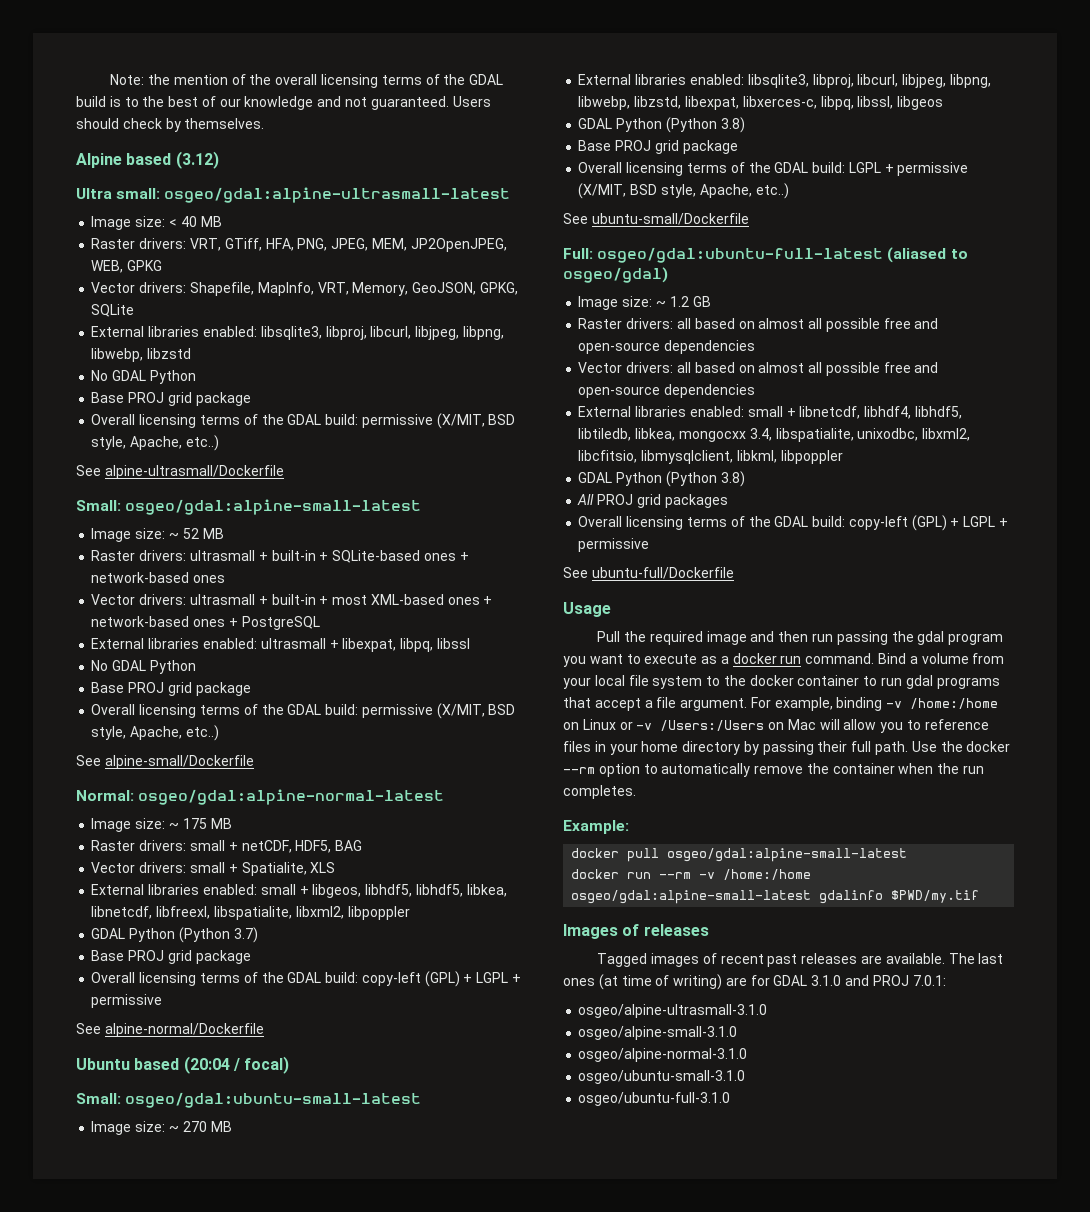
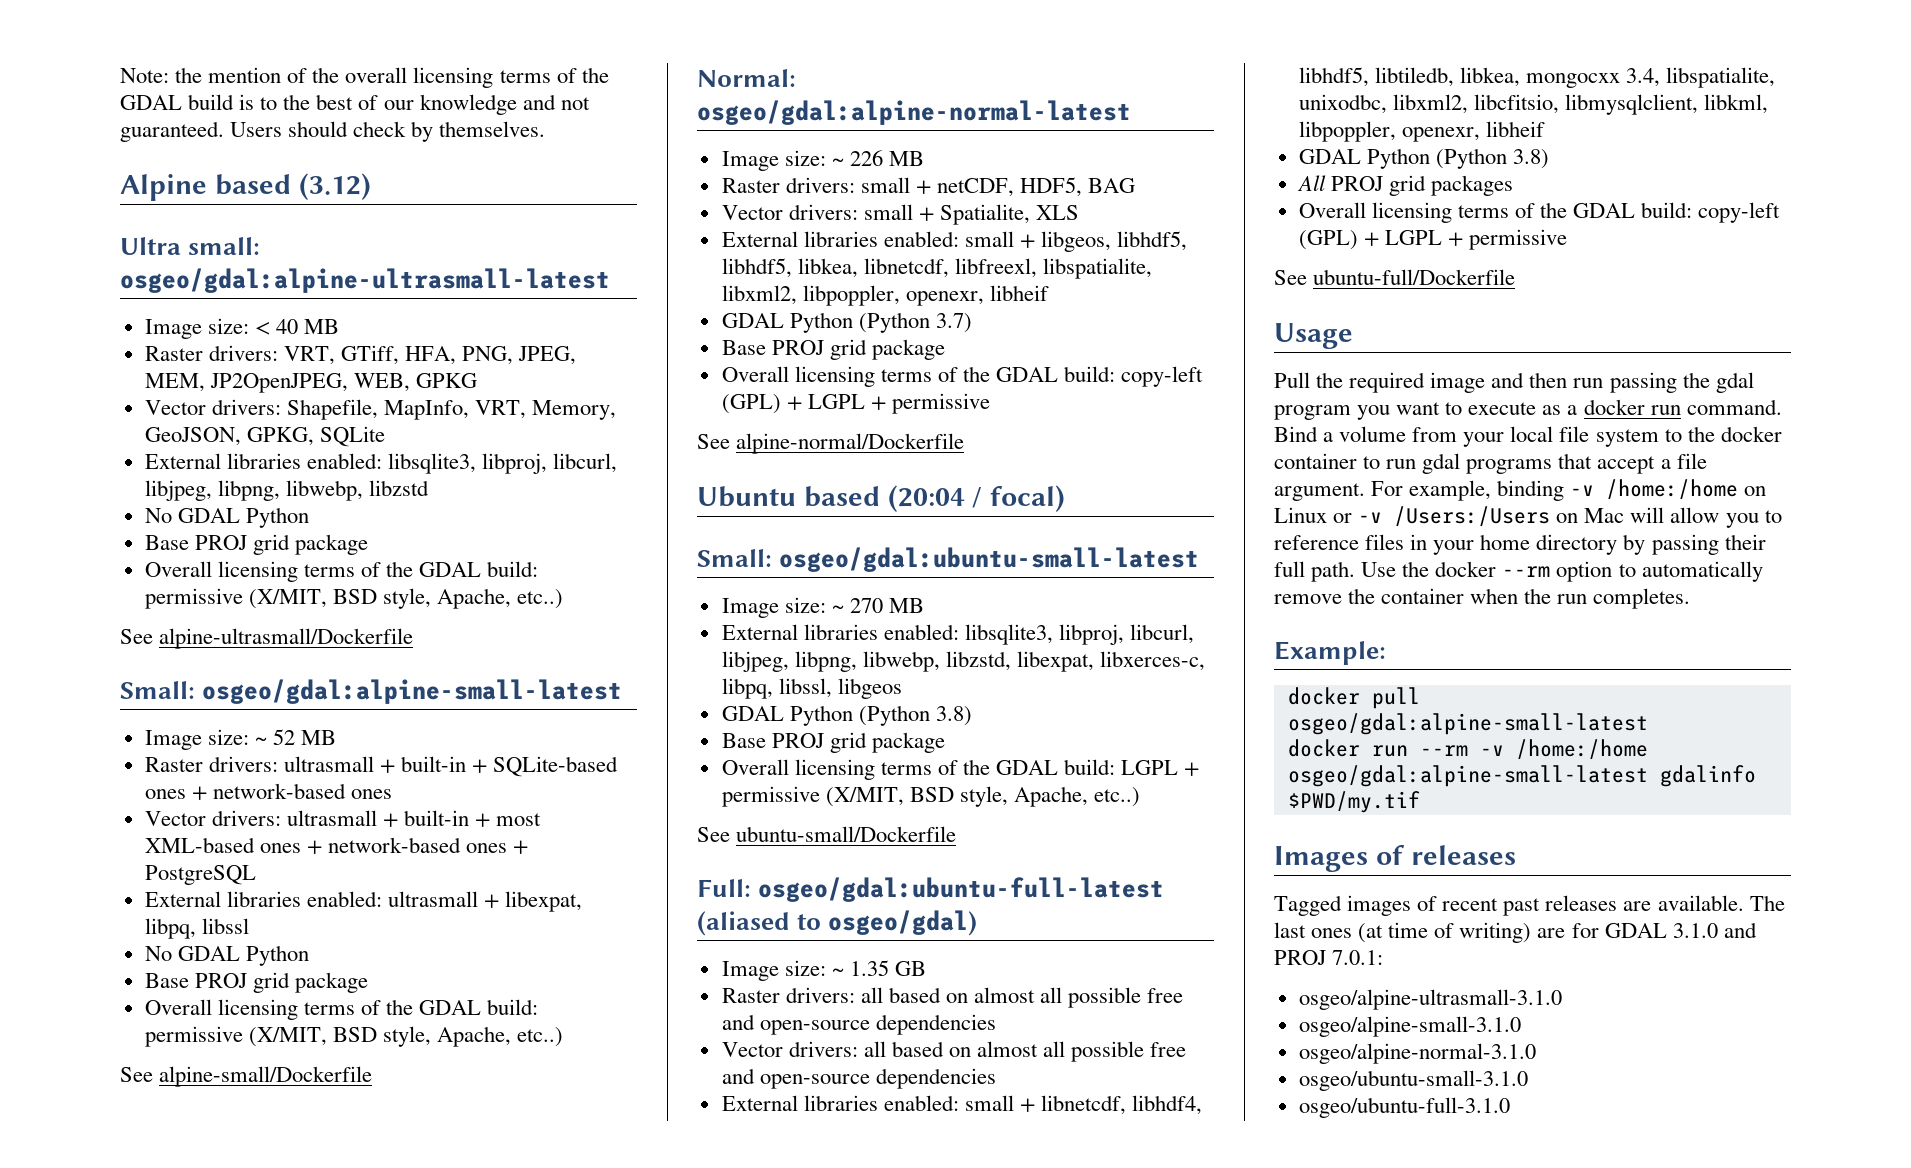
- Image size: ~ 175 MB
+ Image size: ~ 226 MB
- External libraries enabled: small + libgeos, libhdf5, libhdf5, libkea, libnetcdf, libfreexl, libspatialite, libxml2, libpoppler
+ External libraries enabled: small + libgeos, libhdf5, libhdf5, libkea, libnetcdf, libfreexl, libspatialite, libxml2, libpoppler, openexr, libheif
- Image size: ~ 1.2 GB
+ Image size: ~ 1.35 GB
- External libraries enabled: small + libnetcdf, libhdf4, libhdf5, libtiledb, libkea, mongocxx 3.4, libspatialite, unixodbc, libxml2, libcfitsio, libmysqlclient, libkml, libpoppler
+ External libraries enabled: small + libnetcdf, libhdf4, libhdf5, libtiledb, libkea, mongocxx 3.4, libspatialite, unixodbc, libxml2, libcfitsio, libmysqlclient, libkml, libpoppler, openexr, libheif

